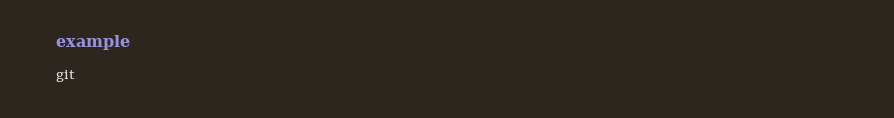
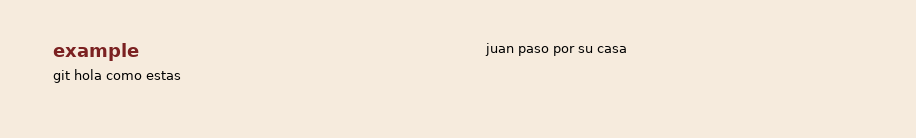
- git
+ git hola como estas
+ juan paso por su casa

